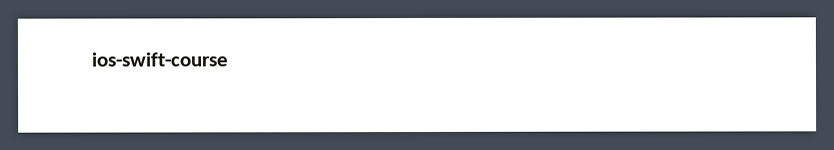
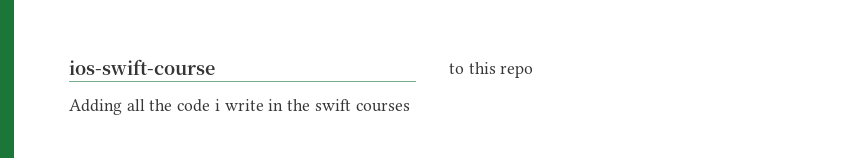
+ Adding all the code i write in the swift courses to this repo

